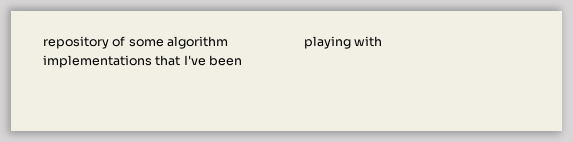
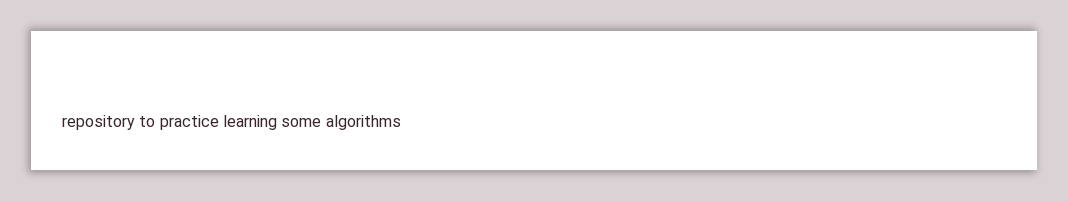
- repository of some algorithm implementations that I've been playing with
+ repository to practice learning some algorithms

